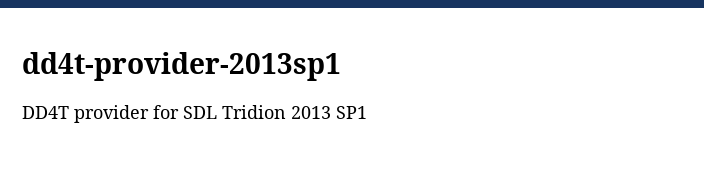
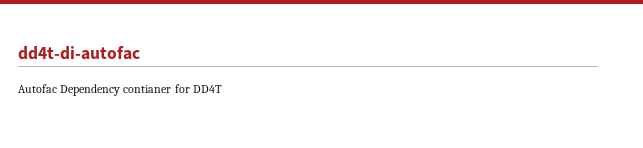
- dd4t-provider-2013sp1
- DD4T provider for SDL Tridion 2013 SP1
+ dd4t-di-autofac
+ Autofac Dependency contianer for DD4T

